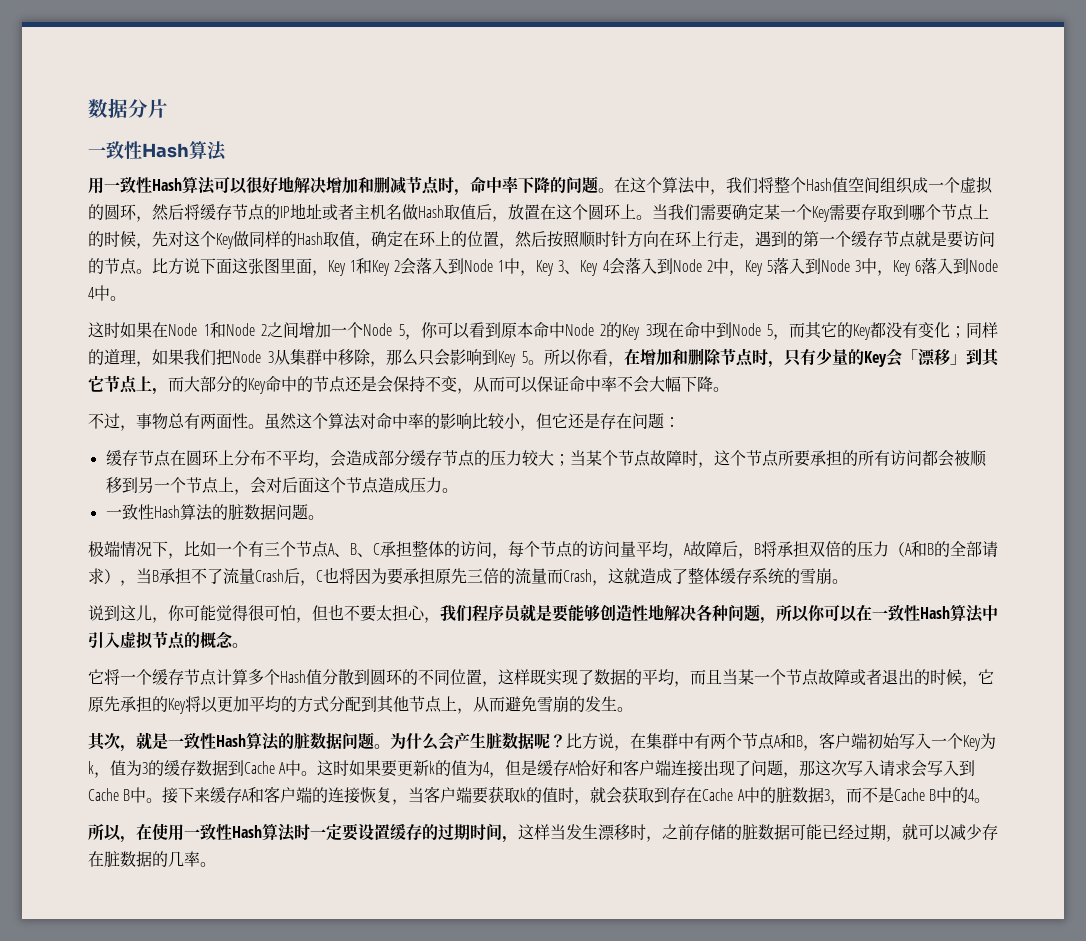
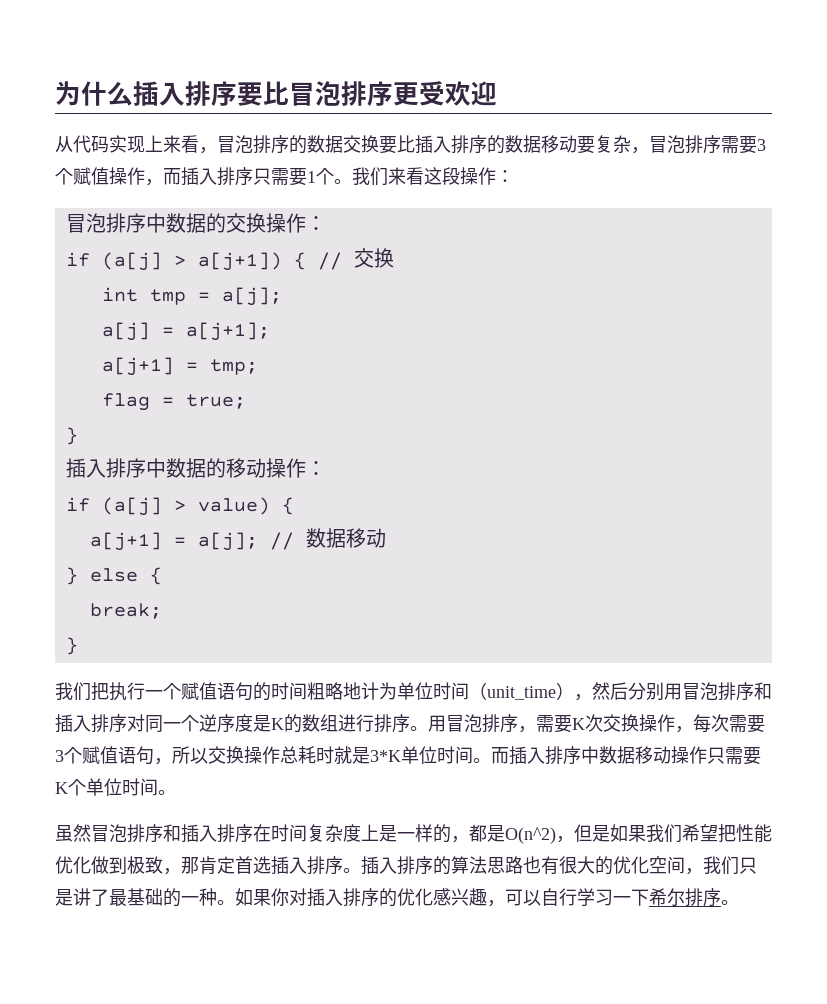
- 数据分片
- 一致性Hash算法
- 用一致性Hash算法可以很好地解决增加和删减节点时，命中率下降的问题。在这个算法中，我们将整个Hash值空间组织成一个虚拟的圆环，然后将缓存节点的IP地址或者主机名做Hash取值后，放置在这个圆环上。当我们需要确定某一个Key需要存取到哪个节点上的时候，先对这个Key做同样的Hash取值，确定在环上的位置，然后按照顺时针方向在环上行走，遇到的第一个缓存节点就是要访问的节点。比方说下面这张图里面，Key 1和Key 2会落入到Node 1中，Key 3、Key 4会落入到Node 2中，Key 5落入到Node 3中，Key 6落入到Node 4中。
- 这时如果在Node 1和Node 2之间增加一个Node 5，你可以看到原本命中Node 2的Key 3现在命中到Node 5，而其它的Key都没有变化；同样的道理，如果我们把Node 3从集群中移除，那么只会影响到Key 5。所以你看，在增加和删除节点时，只有少量的Key会「漂移」到其它节点上，而大部分的Key命中的节点还是会保持不变，从而可以保证命中率不会大幅下降。
- 不过，事物总有两面性。虽然这个算法对命中率的影响比较小，但它还是存在问题：
- 缓存节点在圆环上分布不平均，会造成部分缓存节点的压力较大；当某个节点故障时，这个节点所要承担的所有访问都会被顺移到另一个节点上，会对后面这个节点造成压力。
- 一致性Hash算法的脏数据问题。
- 极端情况下，比如一个有三个节点A、B、C承担整体的访问，每个节点的访问量平均，A故障后，B将承担双倍的压力（A和B的全部请求），当B承担不了流量Crash后，C也将因为要承担原先三倍的流量而Crash，这就造成了整体缓存系统的雪崩。
- 说到这儿，你可能觉得很可怕，但也不要太担心，我们程序员就是要能够创造性地解决各种问题，所以你可以在一致性Hash算法中引入虚拟节点的概念。
- 它将一个缓存节点计算多个Hash值分散到圆环的不同位置，这样既实现了数据的平均，而且当某一个节点故障或者退出的时候，它原先承担的Key将以更加平均的方式分配到其他节点上，从而避免雪崩的发生。
- 其次，就是一致性Hash算法的脏数据问题。为什么会产生脏数据呢？比方说，在集群中有两个节点A和B，客户端初始写入一个Key为k，值为3的缓存数据到Cache A中。这时如果要更新k的值为4，但是缓存A恰好和客户端连接出现了问题，那这次写入请求会写入到Cache B中。接下来缓存A和客户端的连接恢复，当客户端要获取k的值时，就会获取到存在Cache A中的脏数据3，而不是Cache B中的4。
- 所以，在使用一致性Hash算法时一定要设置缓存的过期时间，这样当发生漂移时，之前存储的脏数据可能已经过期，就可以减少存在脏数据的几率。
+ 为什么插入排序要比冒泡排序更受欢迎
+ 从代码实现上来看，冒泡排序的数据交换要比插入排序的数据移动要复杂，冒泡排序需要3个赋值操作，而插入排序只需要1个。我们来看这段操作：
+ 冒泡排序中数据的交换操作：
+ if (a[j] > a[j+1]) { // 交换
+ int tmp = a[j];
+ a[j] = a[j+1];
+ a[j+1] = tmp;
+ flag = true;
+ }
+ 插入排序中数据的移动操作：
+ if (a[j] > value) {
+ a[j+1] = a[j]; // 数据移动
+ } else {
+ break;
+ }
+ 我们把执行一个赋值语句的时间粗略地计为单位时间（unit_time），然后分别用冒泡排序和插入排序对同一个逆序度是K的数组进行排序。用冒泡排序，需要K次交换操作，每次需要3个赋值语句，所以交换操作总耗时就是3*K单位时间。而插入排序中数据移动操作只需要K个单位时间。
+ 虽然冒泡排序和插入排序在时间复杂度上是一样的，都是O(n^2)，但是如果我们希望把性能优化做到极致，那肯定首选插入排序。插入排序的算法思路也有很大的优化空间，我们只是讲了最基础的一种。如果你对插入排序的优化感兴趣，可以自行学习一下希尔排序。

